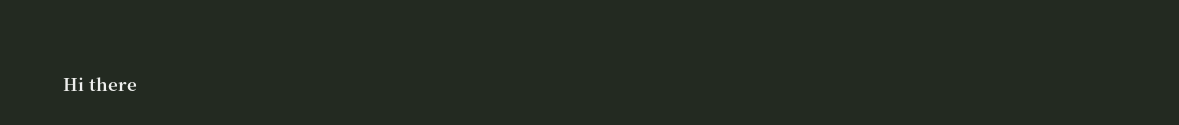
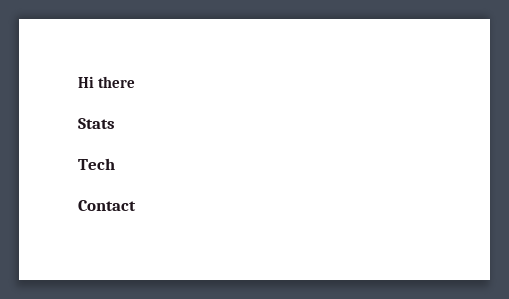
+ Stats
+ Tech
+ Contact

